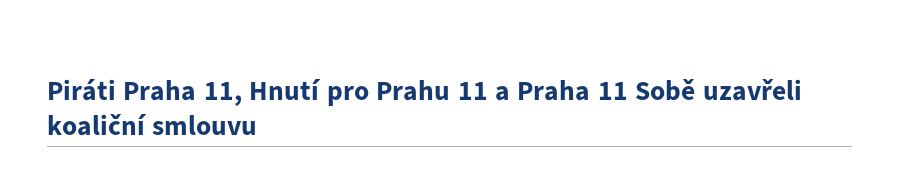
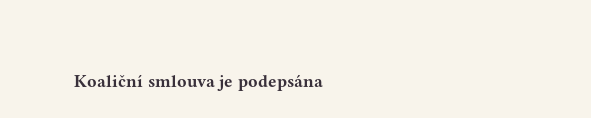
- Piráti Praha 11, Hnutí pro Prahu 11 a Praha 11 Sobě uzavřeli koaliční smlouvu
+ Koaliční smlouva je podepsána

